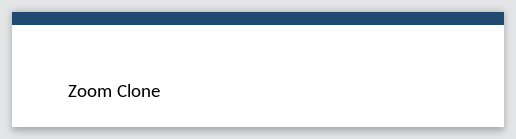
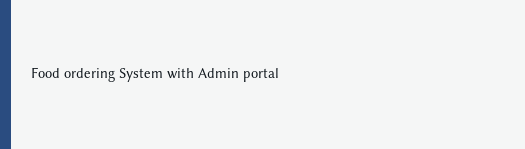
- Zoom Clone
+ Food ordering System with Admin portal

